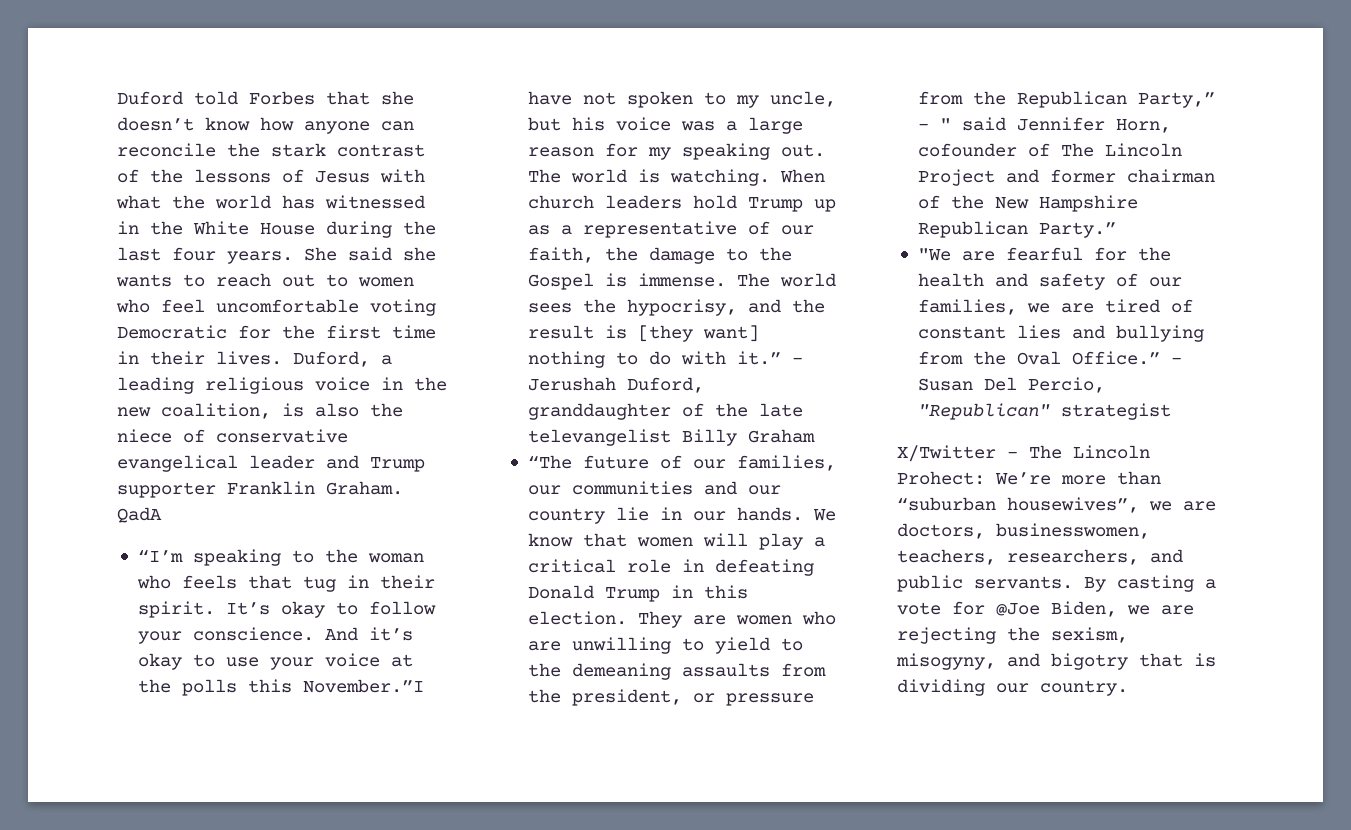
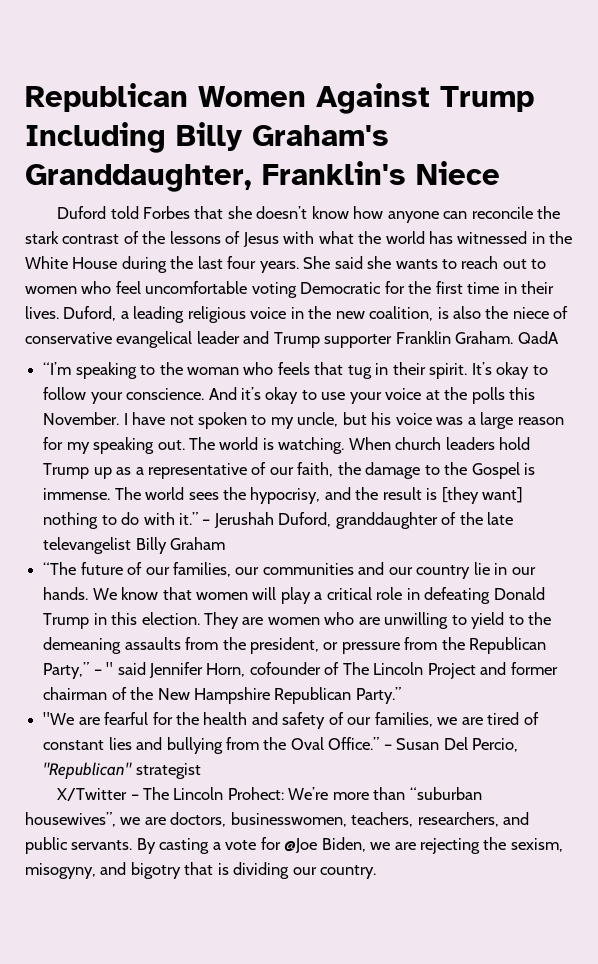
+ Republican Women Against Trump Including Billy Graham's Granddaughter, Franklin's Niece
- And it’s okay to use your voice at the polls this November.”I have not spoken to my uncle, but his voice was a large reason for my speaking out.
+ And it’s okay to use your voice at the polls this November. I have not spoken to my uncle, but his voice was a large reason for my speaking out.

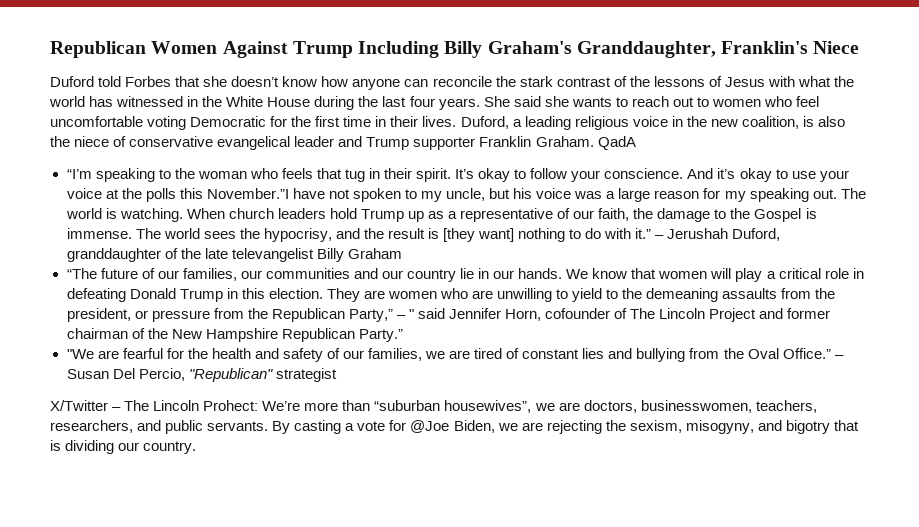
- And it’s okay to use your voice at the polls this November. I have not spoken to my uncle, but his voice was a large reason for my speaking out.
+ And it’s okay to use your voice at the polls this November.”I have not spoken to my uncle, but his voice was a large reason for my speaking out.

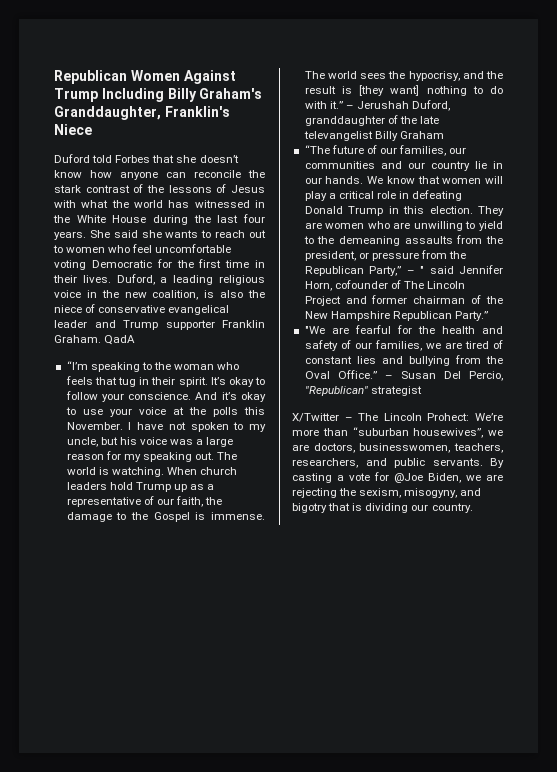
- And it’s okay to use your voice at the polls this November.”I have not spoken to my uncle, but his voice was a large reason for my speaking out.
+ And it’s okay to use your voice at the polls this November. I have not spoken to my uncle, but his voice was a large reason for my speaking out.

